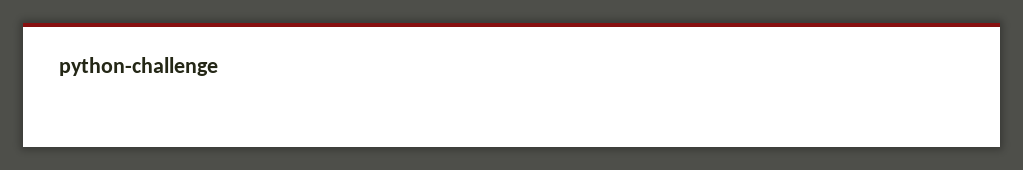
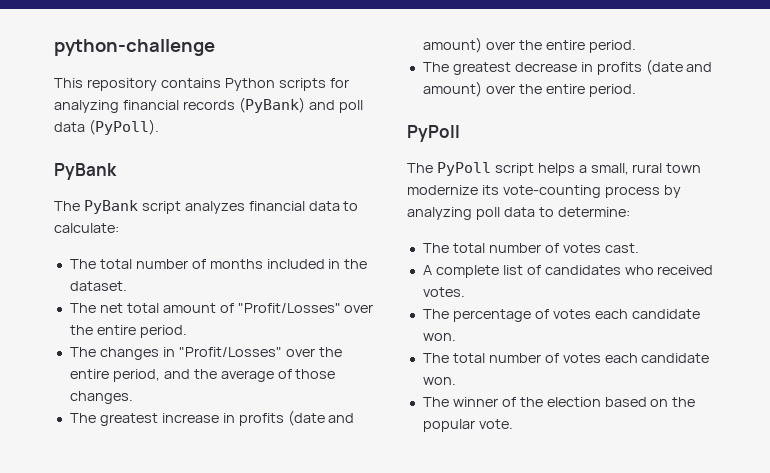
+ This repository contains Python scripts for analyzing financial records (PyBank) and poll data (PyPoll).
+ PyBank
+ The PyBank script analyzes financial data to calculate:
+ The total number of months included in the dataset.
+ The net total amount of "Profit/Losses" over the entire period.
+ The changes in "Profit/Losses" over the entire period, and the average of those changes.
+ The greatest increase in profits (date and amount) over the entire period.
+ The greatest decrease in profits (date and amount) over the entire period.
+ PyPoll
+ The PyPoll script helps a small, rural town modernize its vote-counting process by analyzing poll data to determine:
+ The total number of votes cast.
+ A complete list of candidates who received votes.
+ The percentage of votes each candidate won.
+ The total number of votes each candidate won.
+ The winner of the election based on the popular vote.

